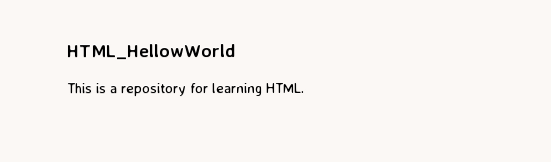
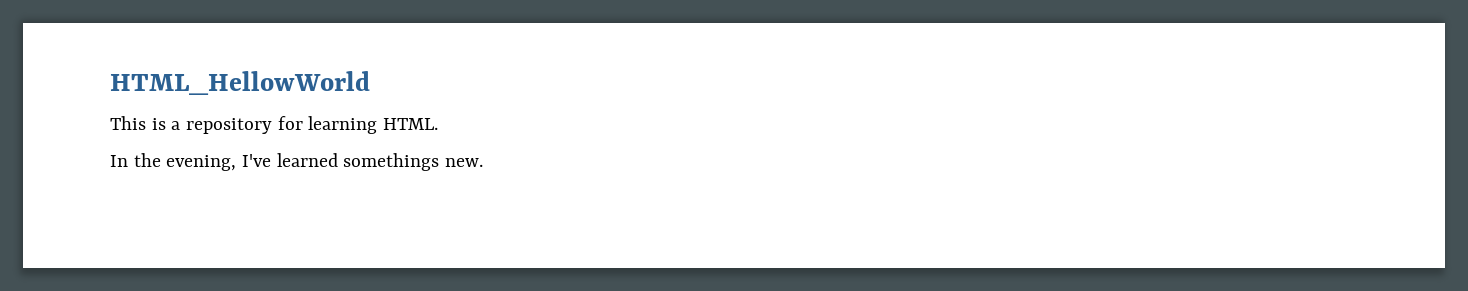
+ In the evening, I've learned somethings new.

